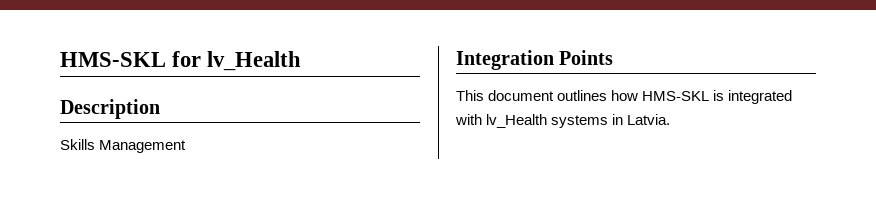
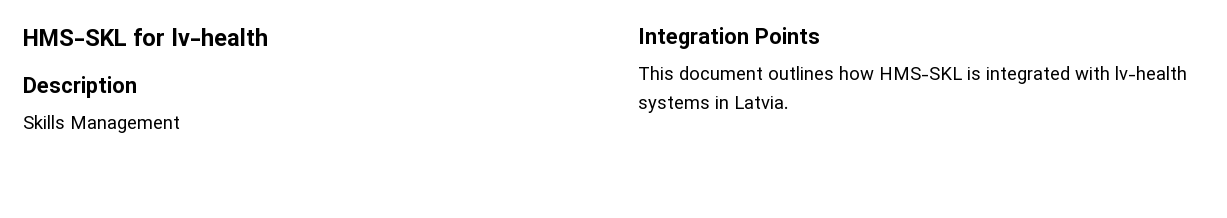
- HMS-SKL for lv_Health
+ HMS-SKL for lv-health
- This document outlines how HMS-SKL is integrated with lv_Health systems in Latvia.
+ This document outlines how HMS-SKL is integrated with lv-health systems in Latvia.

